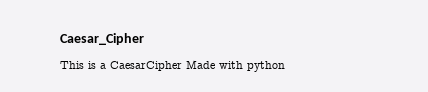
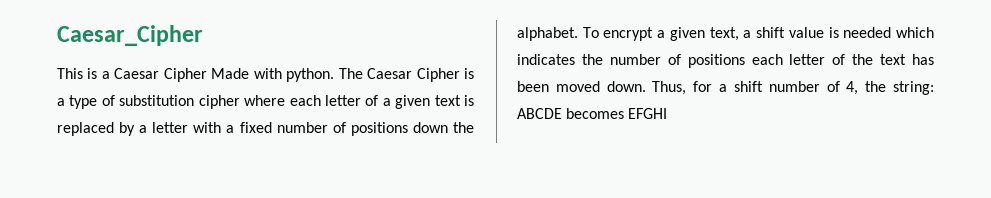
- This is a CaesarCipher Made with python
+ This is a Caesar Cipher Made with python. The Caesar Cipher is a type of substitution cipher where each letter of a given text is replaced by a letter with a fixed number of positions down the alphabet. To encrypt a given text, a shift value is needed which indicates the number of positions each letter of the text has been moved down. Thus, for a shift number of 4, the string: ABCDE becomes EFGHI

